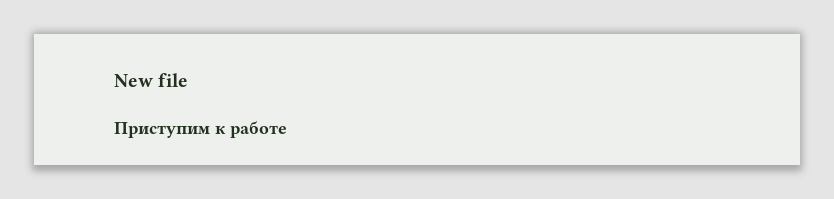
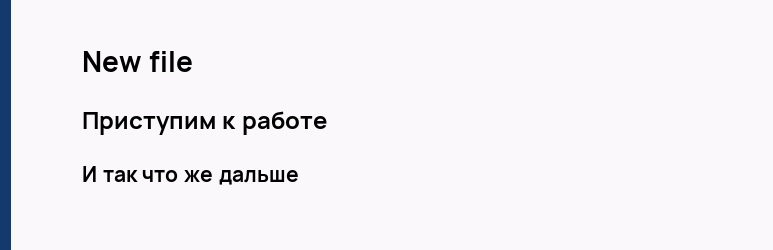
+ И так что же дальше

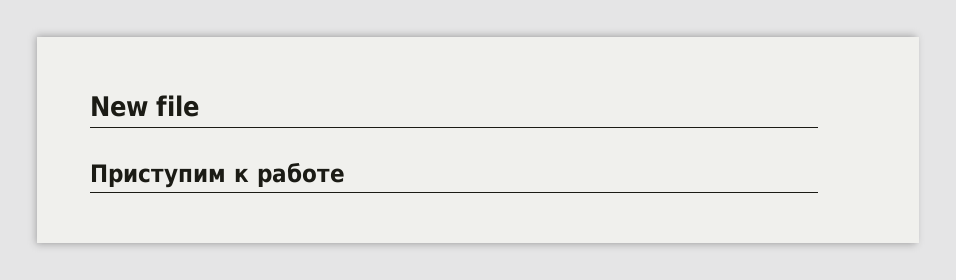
- И так что же дальше

